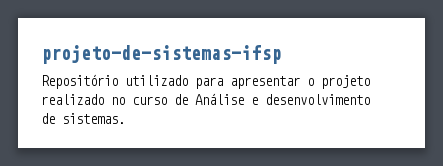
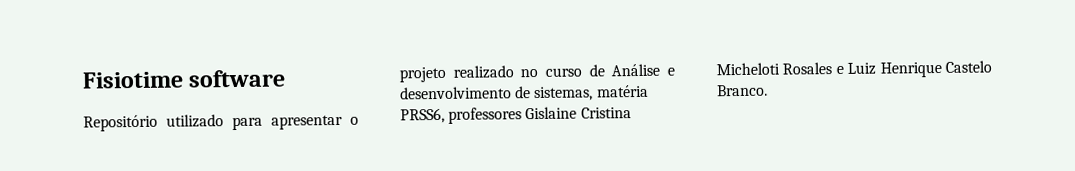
- projeto-de-sistemas-ifsp
+ Fisiotime software
- Repositório utilizado para apresentar o projeto realizado no curso de Análise e desenvolvimento de sistemas.
+ Repositório utilizado para apresentar o projeto realizado no curso de Análise e desenvolvimento de sistemas, matéria PRSS6, professores Gislaine Cristina Micheloti Rosales e Luiz Henrique Castelo Branco.

